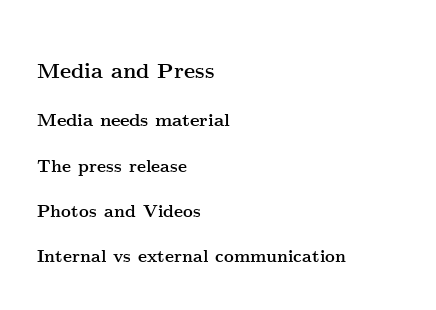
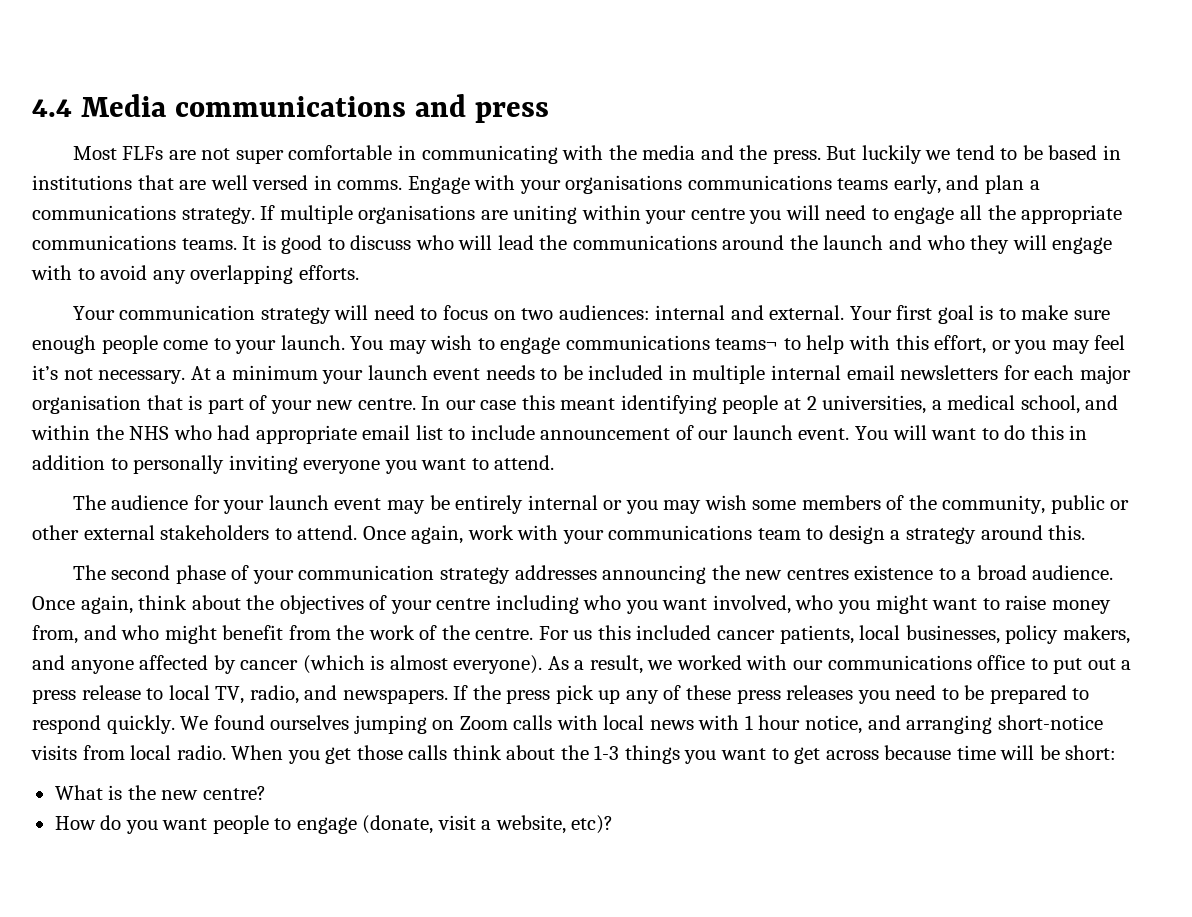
- Media and Press
- Media needs material
- The press release
- Photos and Videos
- Internal vs external communication
+ 4.4 Media communications and press
+ Most FLFs are not super comfortable in communicating with the media and the press. But luckily we tend to be based in institutions that are well versed in comms. Engage with your organisations communications teams early, and plan a communications strategy. If multiple organisations are uniting within your centre you will need to engage all the appropriate communications teams. It is good to discuss who will lead the communications around the launch and who they will engage with to avoid any overlapping efforts.
+ Your communication strategy will need to focus on two audiences: internal and external. Your first goal is to make sure enough people come to your launch. You may wish to engage communications teams¬ to help with this effort, or you may feel it’s not necessary. At a minimum your launch event needs to be included in multiple internal email newsletters for each major organisation that is part of your new centre. In our case this meant identifying people at 2 universities, a medical school, and within the NHS who had appropriate email list to include announcement of our launch event. You will want to do this in addition to personally inviting everyone you want to attend.
+ The audience for your launch event may be entirely internal or you may wish some members of the community, public or other external stakeholders to attend. Once again, work with your communications team to design a strategy around this.
+ The second phase of your communication strategy addresses announcing the new centres existence to a broad audience. Once again, think about the objectives of your centre including who you want involved, who you might want to raise money from, and who might benefit from the work of the centre. For us this included cancer patients, local businesses, policy makers, and anyone affected by cancer (which is almost everyone). As a result, we worked with our communications office to put out a press release to local TV, radio, and newspapers. If the press pick up any of these press releases you need to be prepared to respond quickly. We found ourselves jumping on Zoom calls with local news with 1 hour notice, and arranging short-notice visits from local radio. When you get those calls think about the 1-3 things you want to get across because time will be short:
+ What is the new centre?
+ How do you want people to engage (donate, visit a website, etc)?

